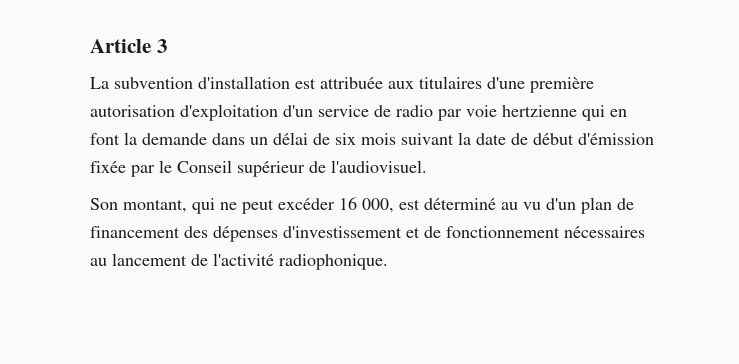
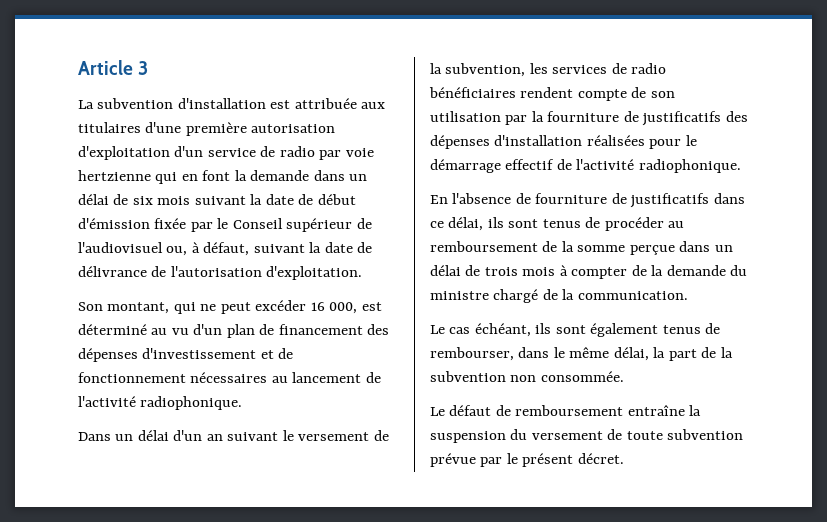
- La subvention d'installation est attribuée aux titulaires d'une première autorisation d'exploitation d'un service de radio par voie hertzienne qui en font la demande dans un délai de six mois suivant la date de début d'émission fixée par le Conseil supérieur de l'audiovisuel.
+ La subvention d'installation est attribuée aux titulaires d'une première autorisation d'exploitation d'un service de radio par voie hertzienne qui en font la demande dans un délai de six mois suivant la date de début d'émission fixée par le Conseil supérieur de l'audiovisuel ou, à défaut, suivant la date de délivrance de l'autorisation d'exploitation.
+ Dans un délai d'un an suivant le versement de la subvention, les services de radio bénéficiaires rendent compte de son utilisation par la fourniture de justificatifs des dépenses d'installation réalisées pour le démarrage effectif de l'activité radiophonique.
+ En l'absence de fourniture de justificatifs dans ce délai, ils sont tenus de procéder au remboursement de la somme perçue dans un délai de trois mois à compter de la demande du ministre chargé de la communication.
+ Le cas échéant, ils sont également tenus de rembourser, dans le même délai, la part de la subvention non consommée.
+ Le défaut de remboursement entraîne la suspension du versement de toute subvention prévue par le présent décret.

